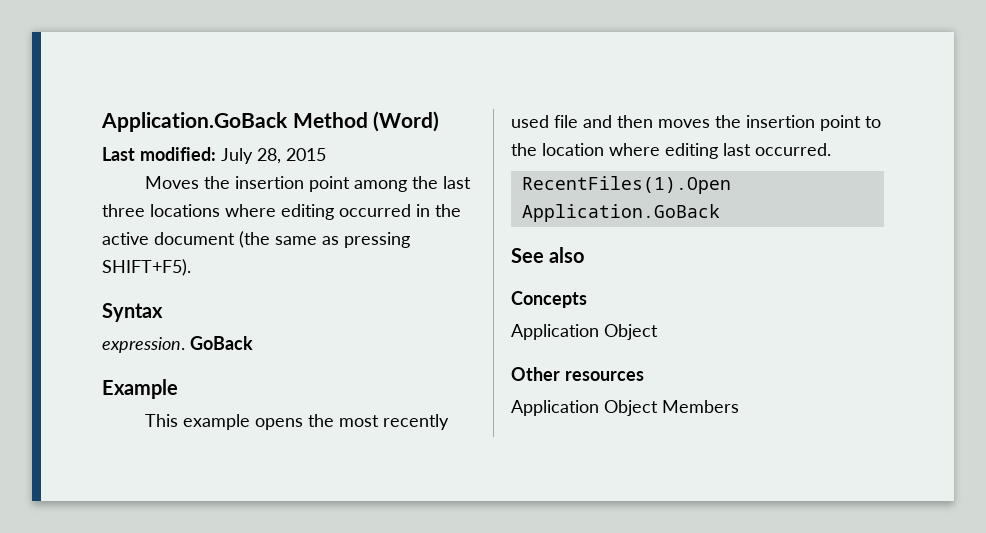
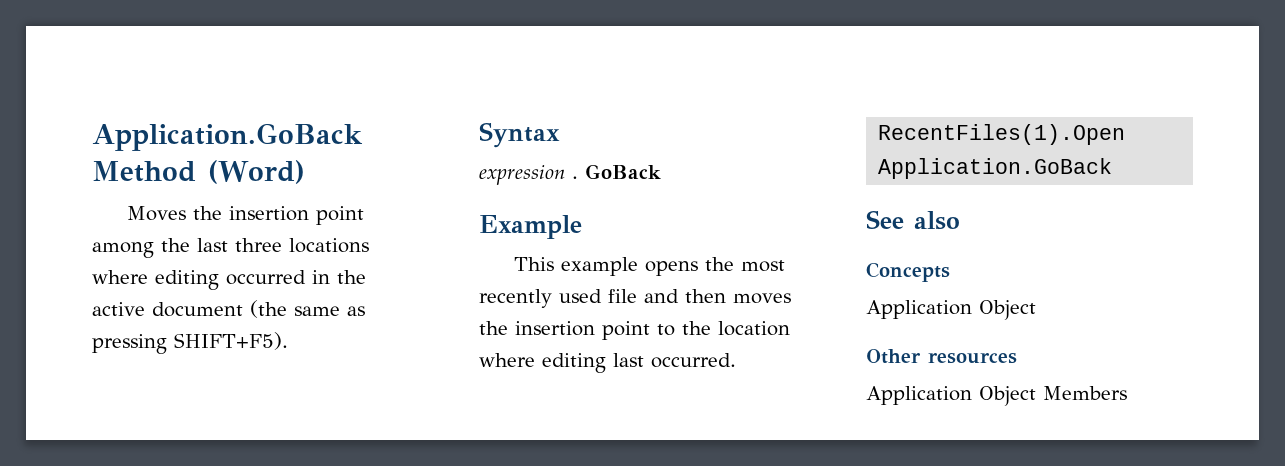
- Last modified: July 28, 2015
- expression.
+ expression .

